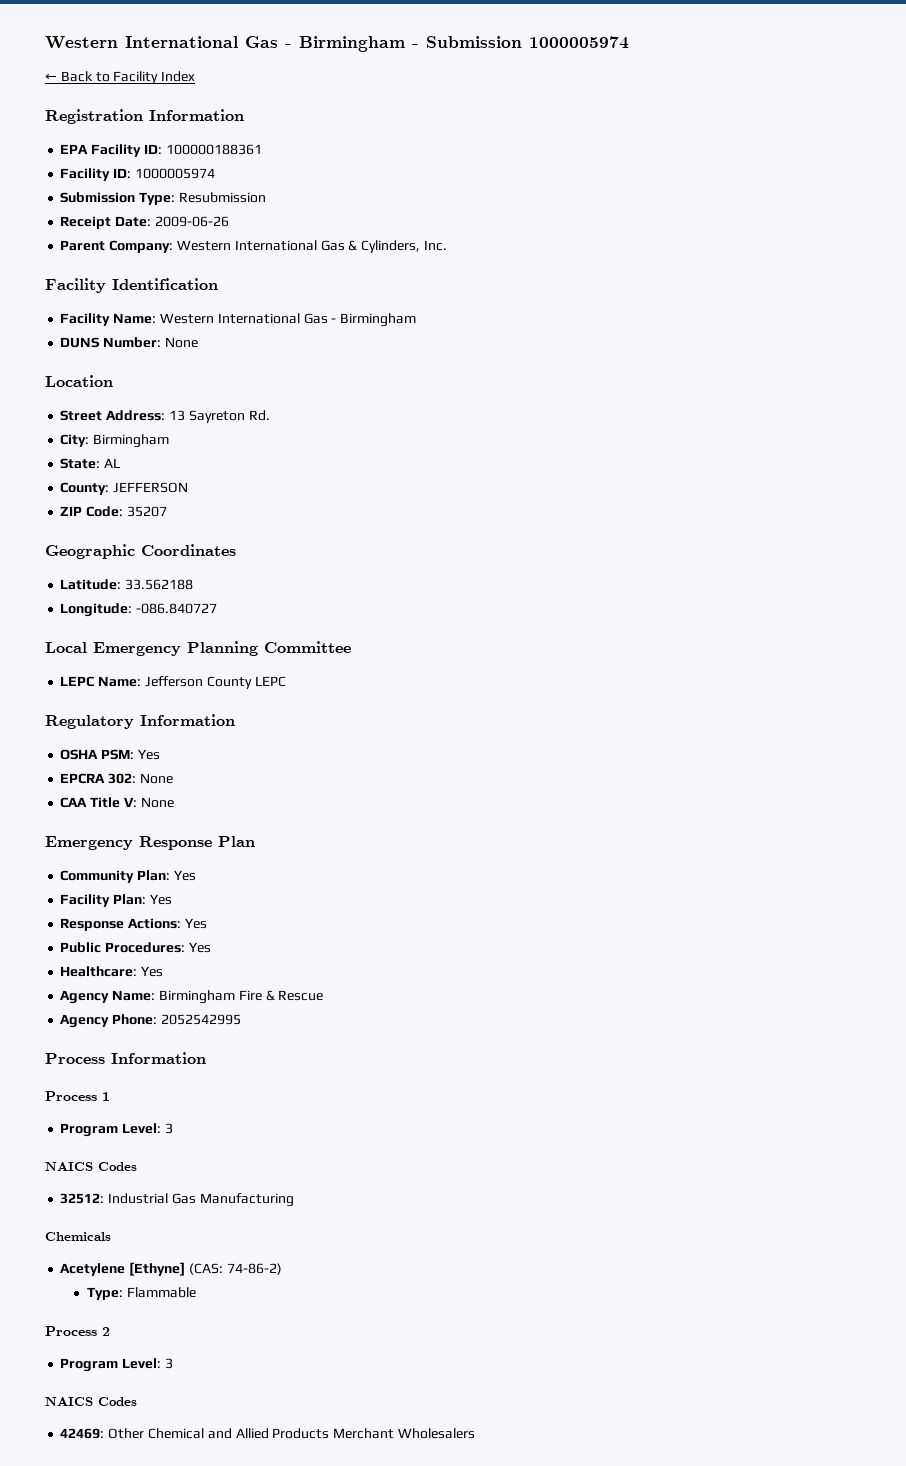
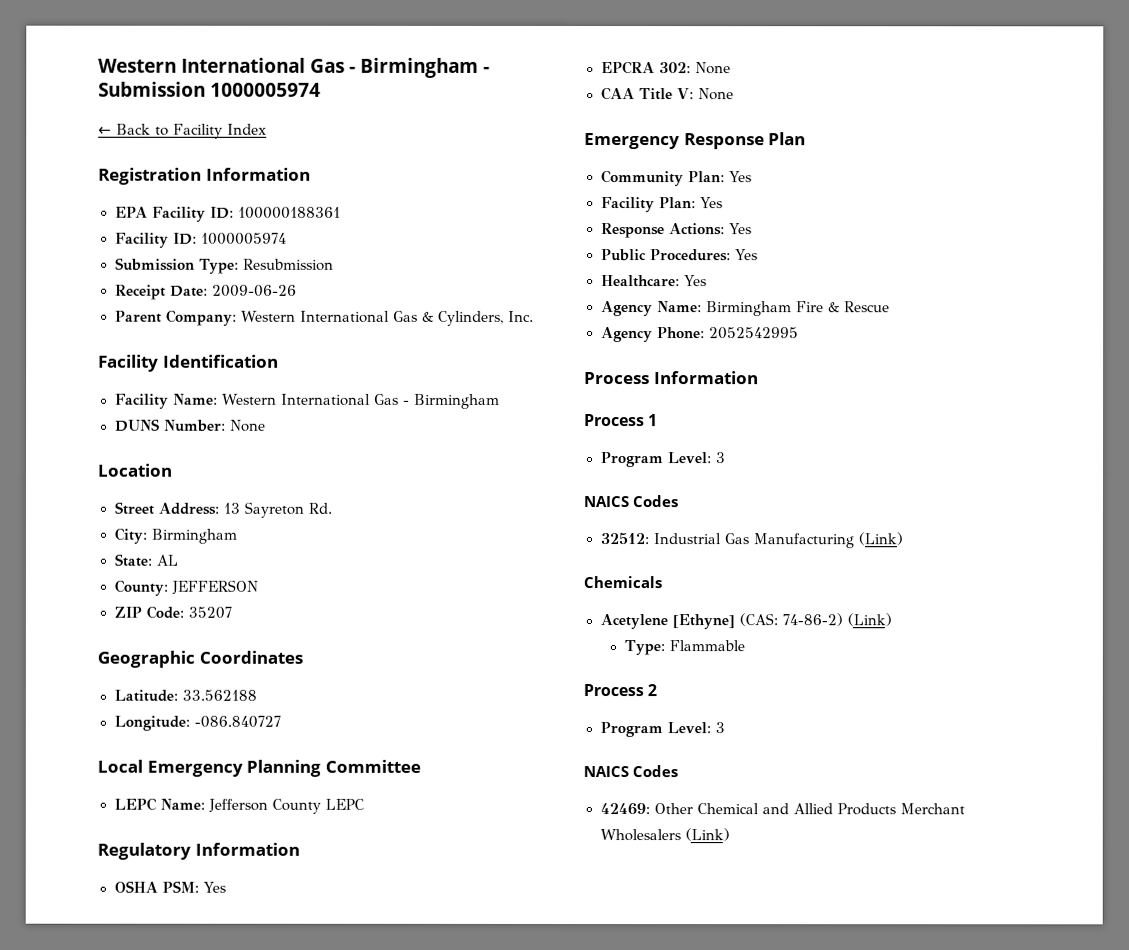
- 32512: Industrial Gas Manufacturing
+ 32512: Industrial Gas Manufacturing (Link)
- Acetylene [Ethyne] (CAS: 74-86-2)
+ Acetylene [Ethyne] (CAS: 74-86-2) (Link)
- 42469: Other Chemical and Allied Products Merchant Wholesalers
+ 42469: Other Chemical and Allied Products Merchant Wholesalers (Link)

